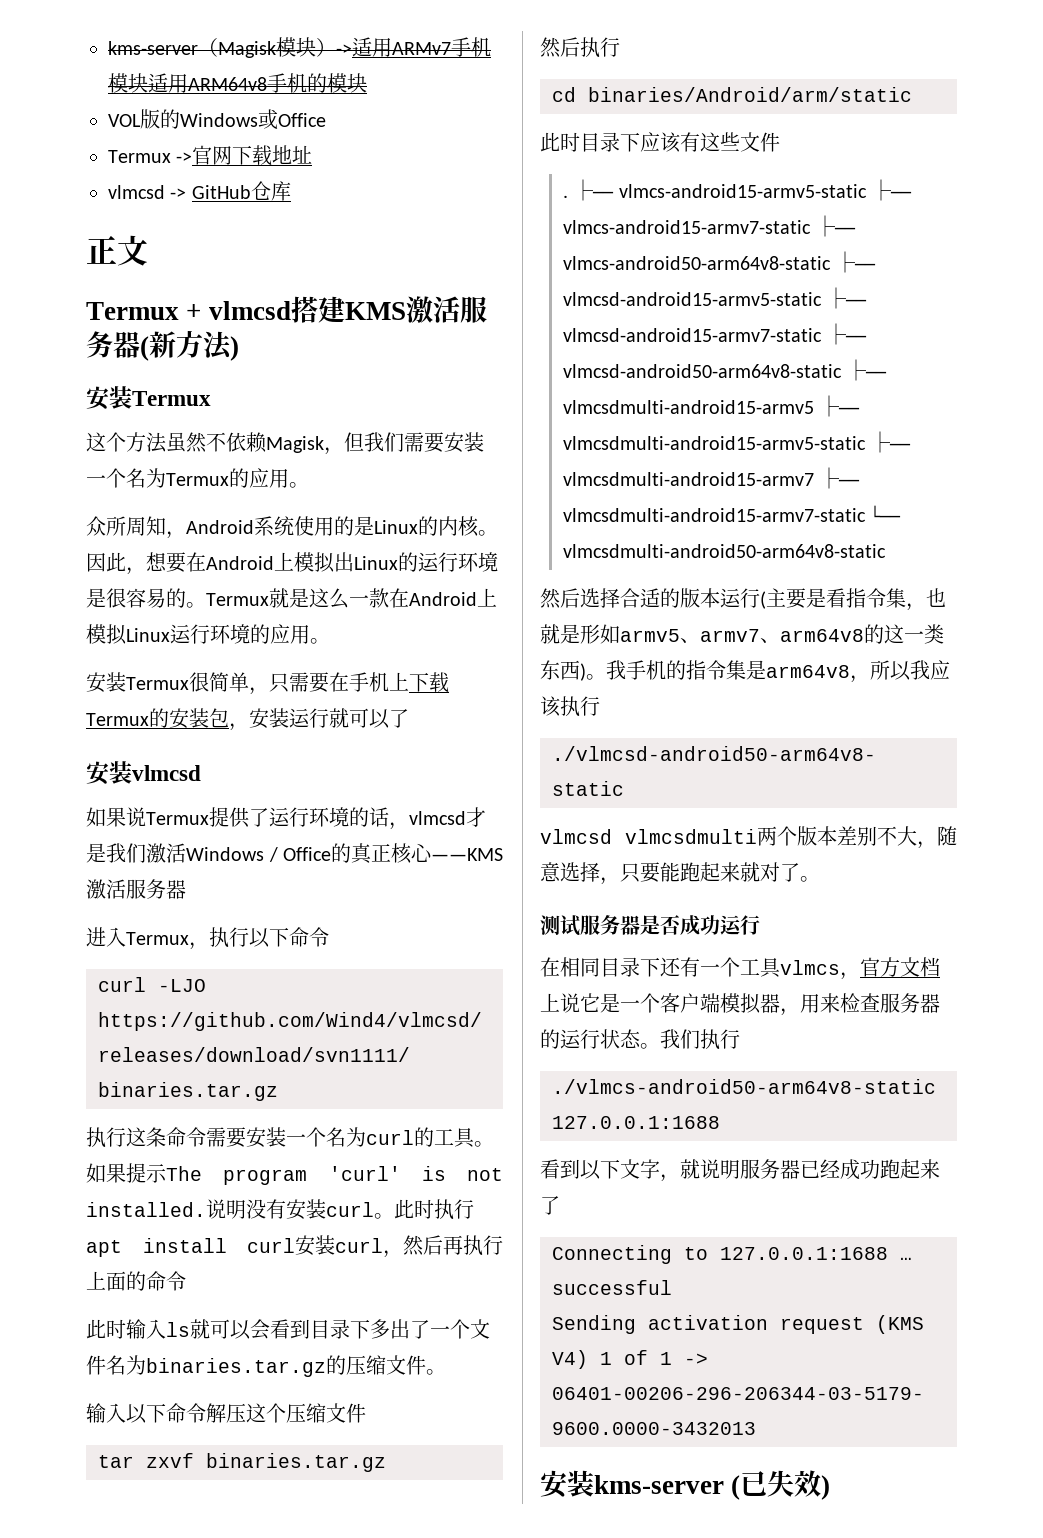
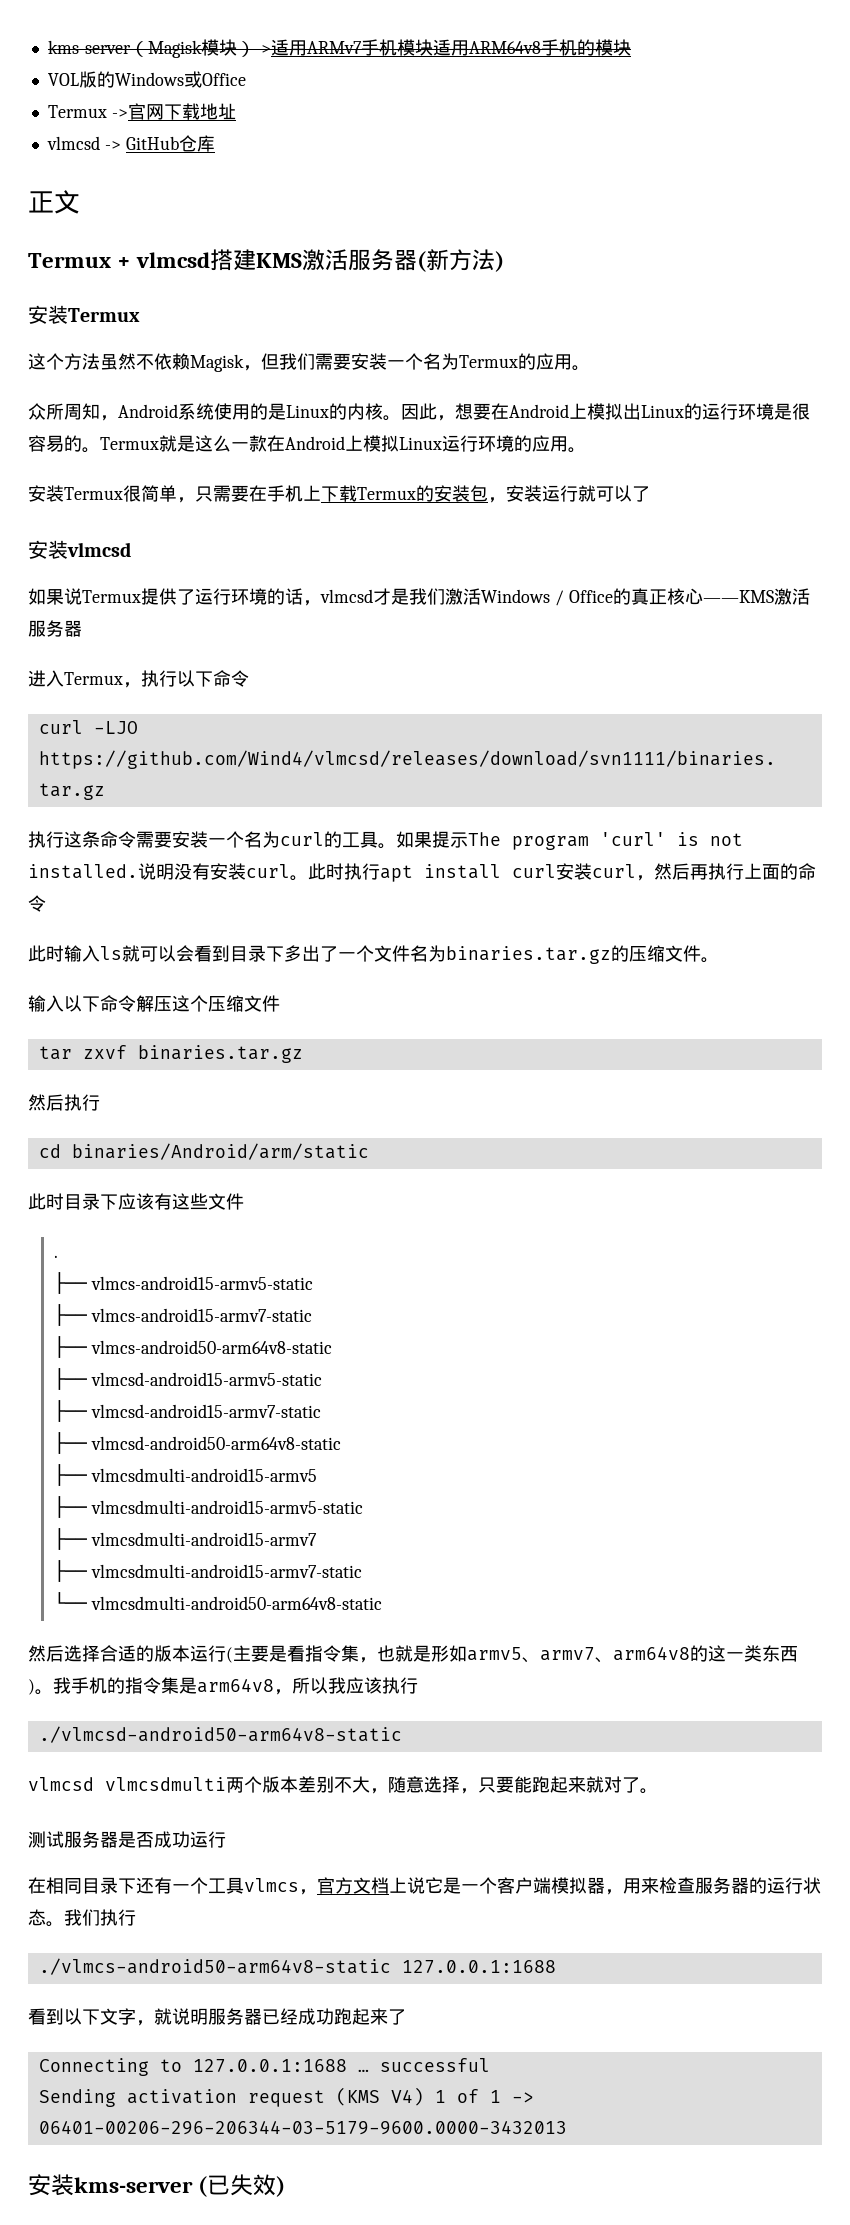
- . ├── vlmcs-android15-armv5-static ├── vlmcs-android15-armv7-static ├── vlmcs-android50-arm64v8-static ├── vlmcsd-android15-armv5-static ├── vlmcsd-android15-armv7-static ├── vlmcsd-android50-arm64v8-static ├── vlmcsdmulti-android15-armv5 ├── vlmcsdmulti-android15-armv5-static ├── vlmcsdmulti-android15-armv7 ├── vlmcsdmulti-android15-armv7-static └── vlmcsdmulti-android50-arm64v8-static
+ .
+ ├── vlmcs-android15-armv5-static
+ ├── vlmcs-android15-armv7-static
+ ├── vlmcs-android50-arm64v8-static
+ ├── vlmcsd-android15-armv5-static
+ ├── vlmcsd-android15-armv7-static
+ ├── vlmcsd-android50-arm64v8-static
+ ├── vlmcsdmulti-android15-armv5
+ ├── vlmcsdmulti-android15-armv5-static
+ ├── vlmcsdmulti-android15-armv7
+ ├── vlmcsdmulti-android15-armv7-static
+ └── vlmcsdmulti-android50-arm64v8-static

